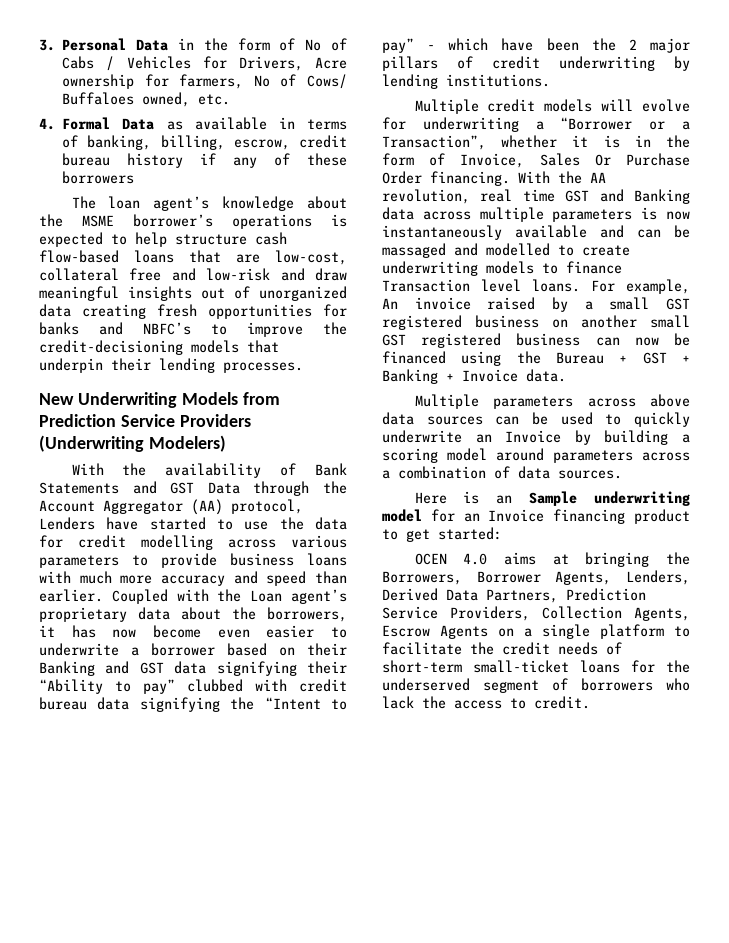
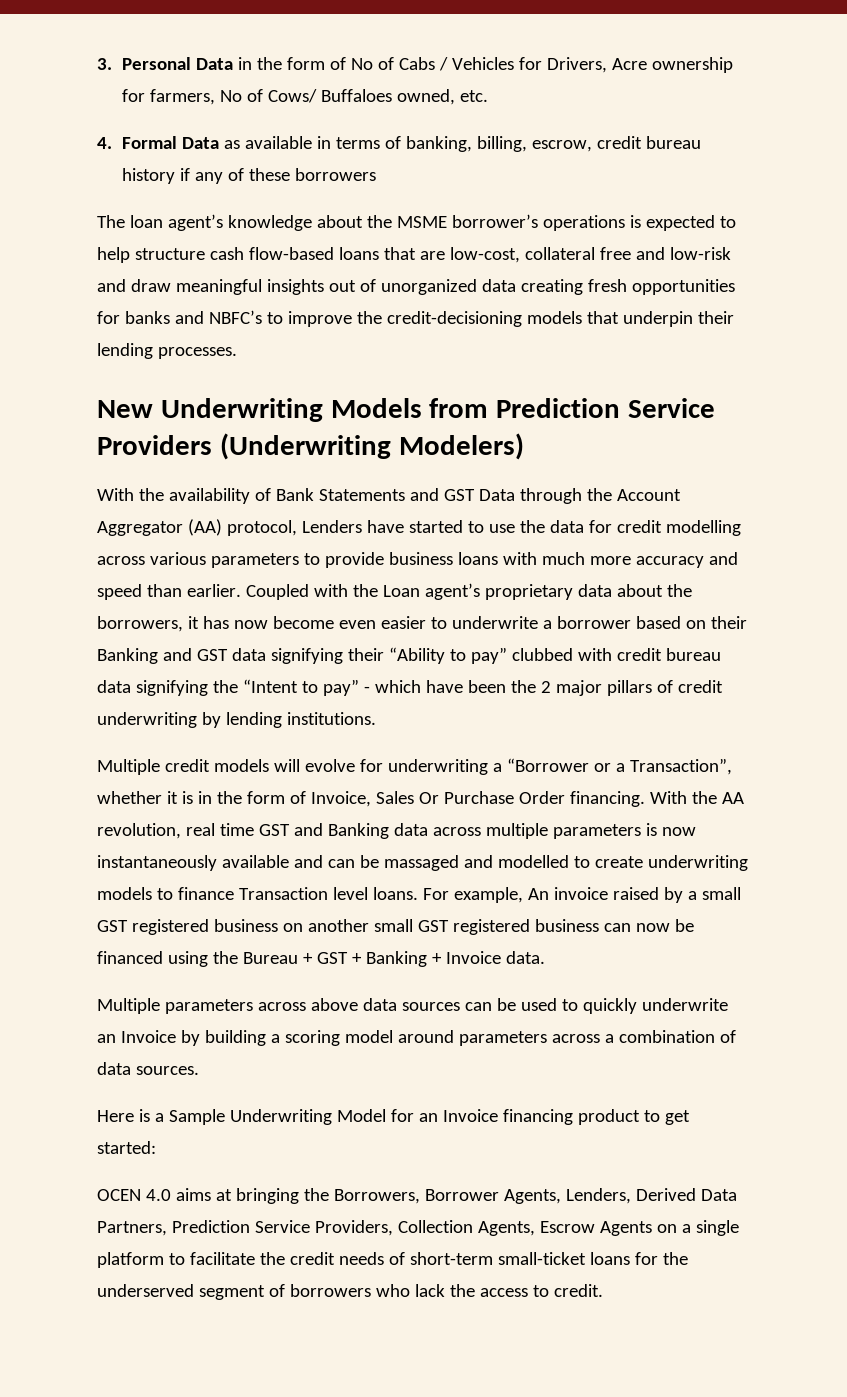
- Here is an Sample underwriting model for an Invoice financing product to get started:
+ Here is a Sample Underwriting Model for an Invoice financing product to get started:

